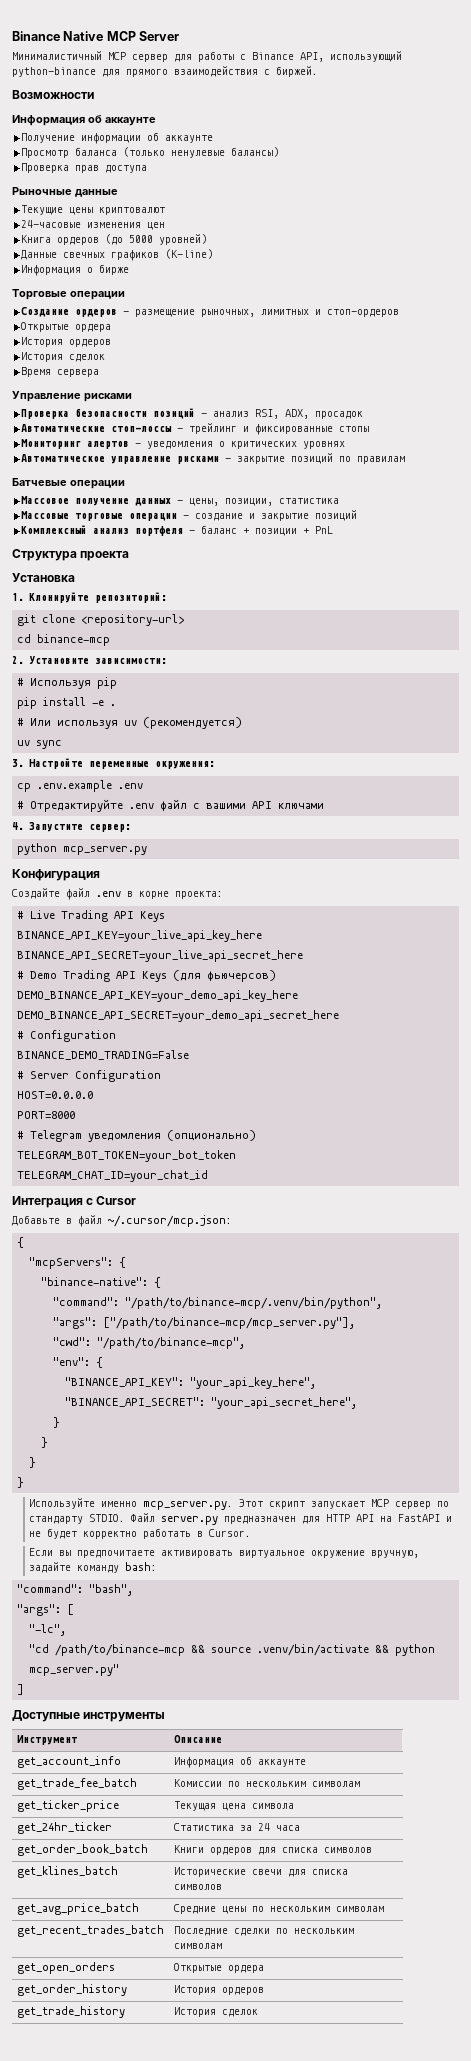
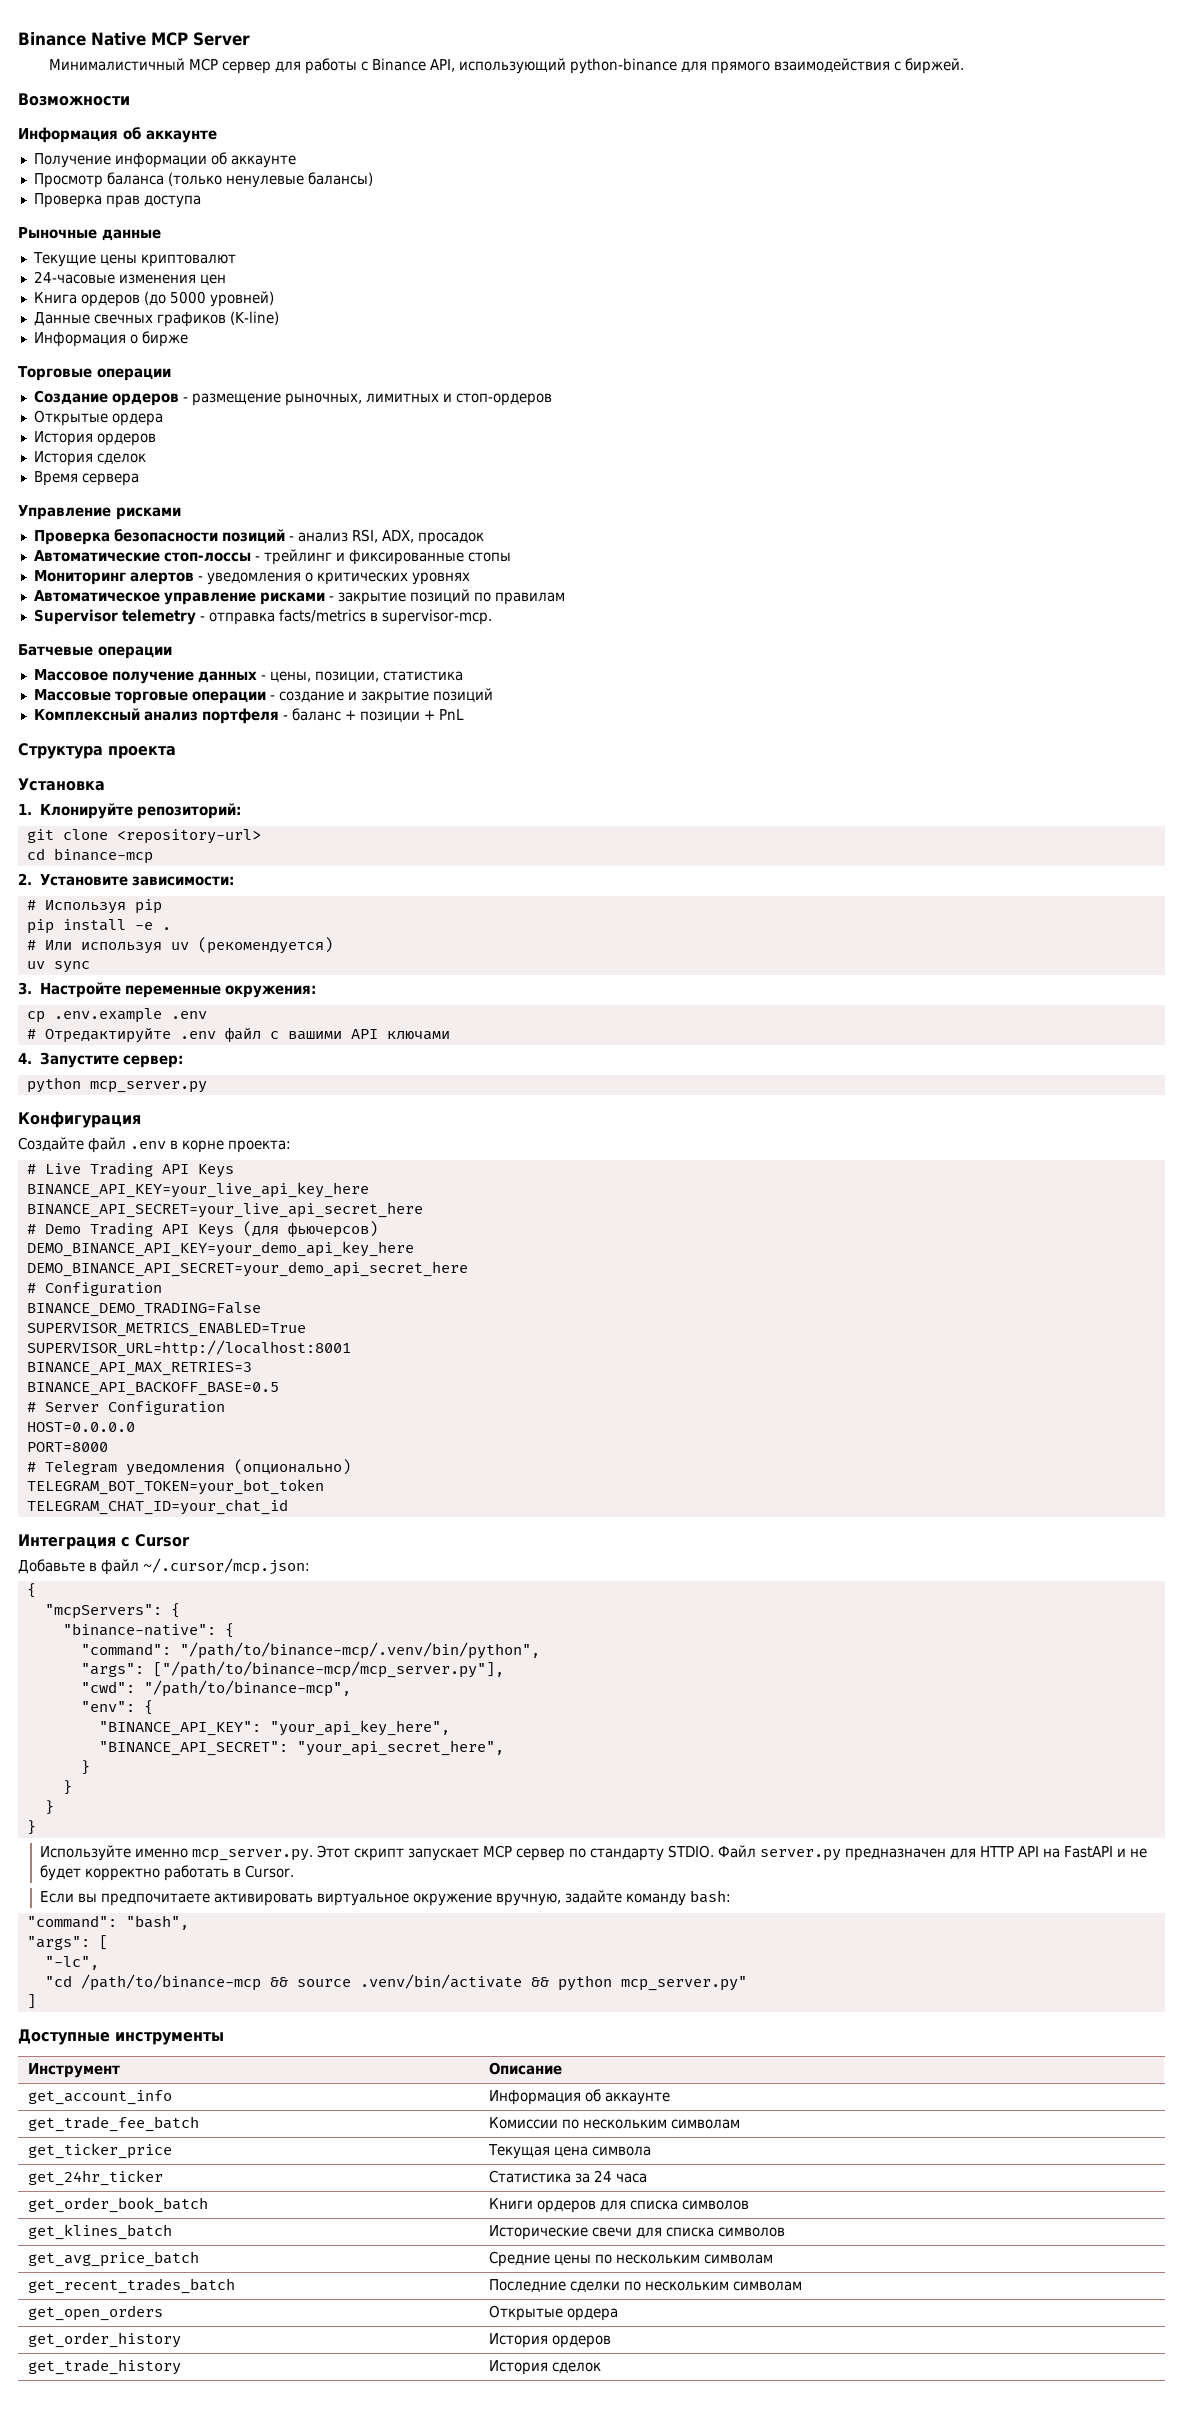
+ Supervisor telemetry - отправка facts/metrics в supervisor-mcp.
+ SUPERVISOR_METRICS_ENABLED=True
+ SUPERVISOR_URL=http://localhost:8001
+ BINANCE_API_MAX_RETRIES=3
+ BINANCE_API_BACKOFF_BASE=0.5

